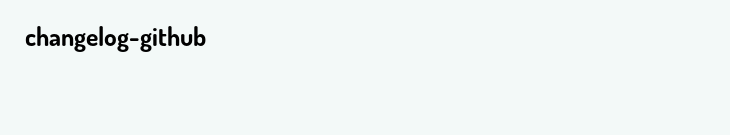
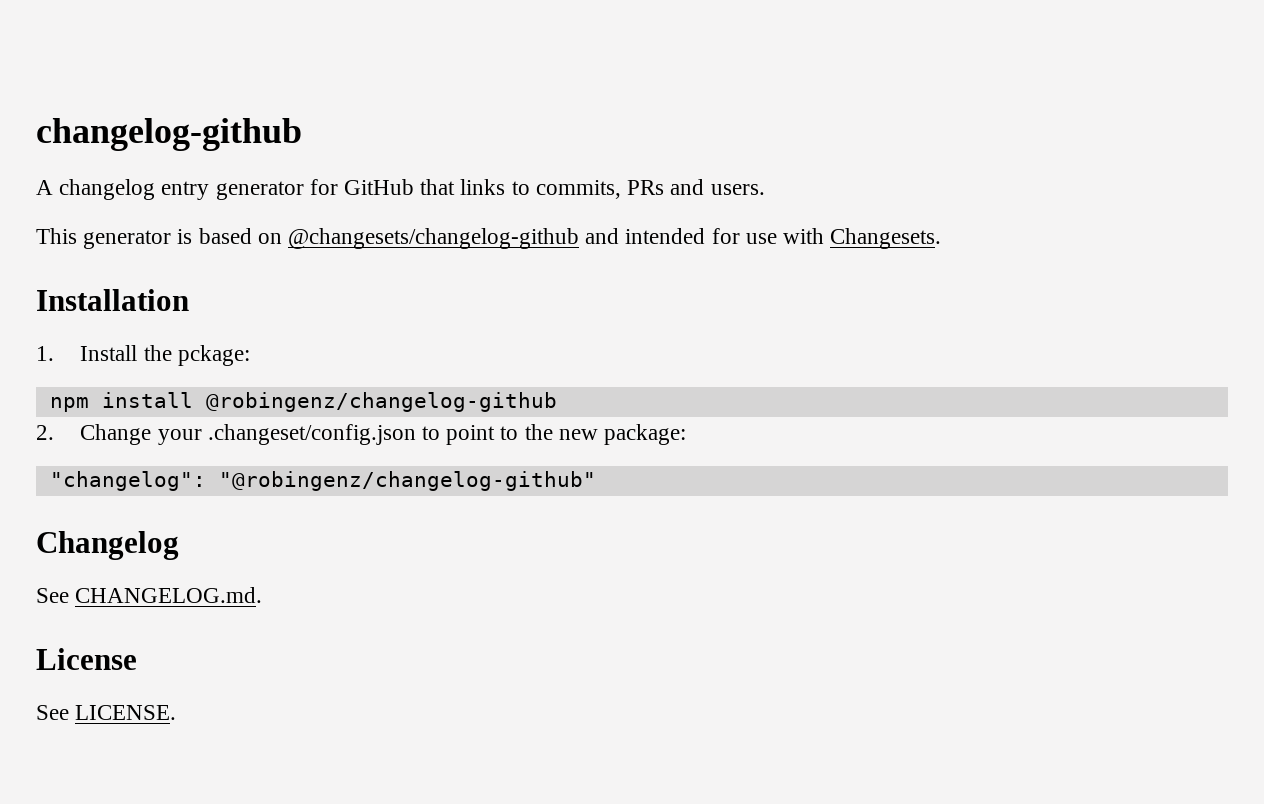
+ A changelog entry generator for GitHub that links to commits, PRs and users.
+ This generator is based on @changesets/changelog-github and intended for use with Changesets.
+ Installation
+ 1. Install the pckage:
+ npm install @robingenz/changelog-github
+ 2. Change your .changeset/config.json to point to the new package:
+ "changelog": "@robingenz/changelog-github"
+ Changelog
+ See CHANGELOG.md.
+ License
+ See LICENSE.

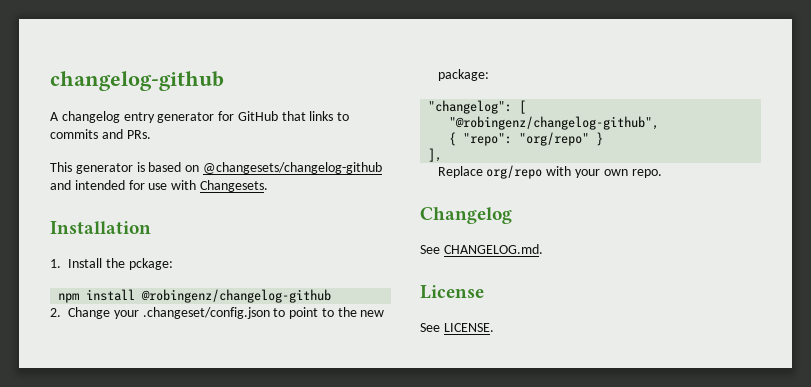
- A changelog entry generator for GitHub that links to commits, PRs and users.
+ A changelog entry generator for GitHub that links to commits and PRs.
- "changelog": "@robingenz/changelog-github"
+ "changelog": [
+ "@robingenz/changelog-github",
+ { "repo": "org/repo" }
+ ],
+ Replace org/repo with your own repo.

